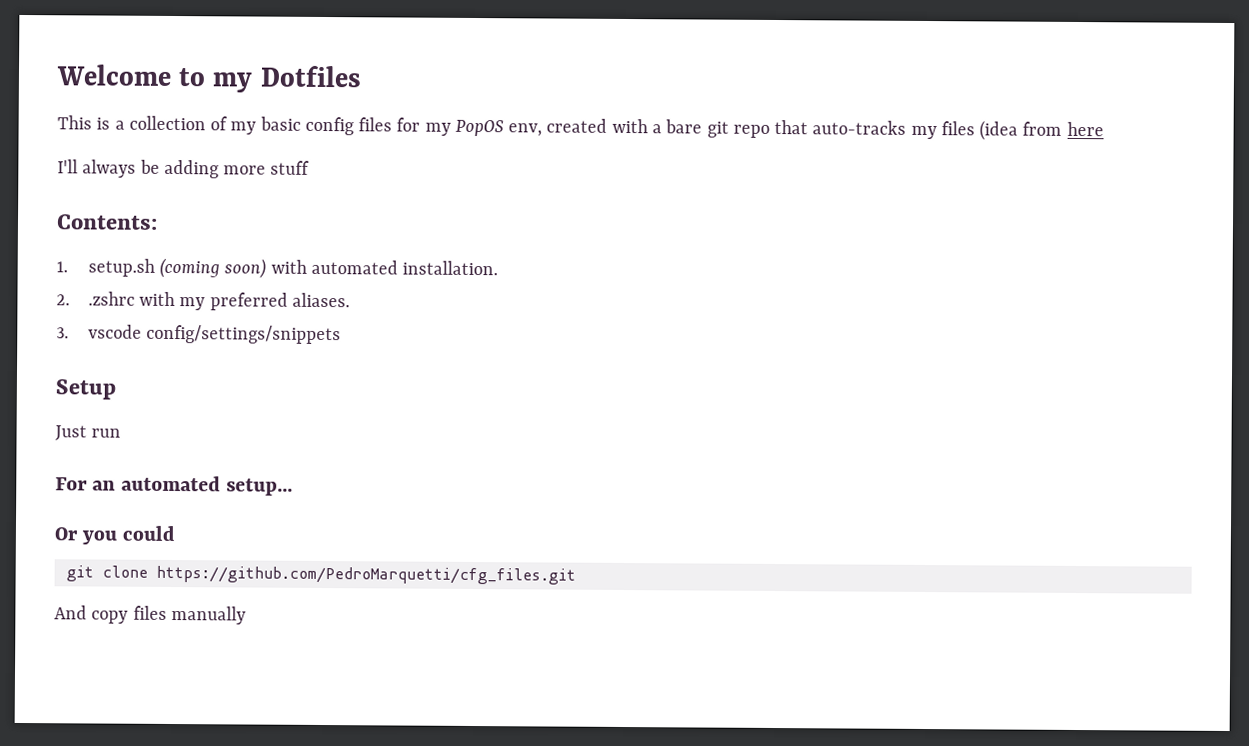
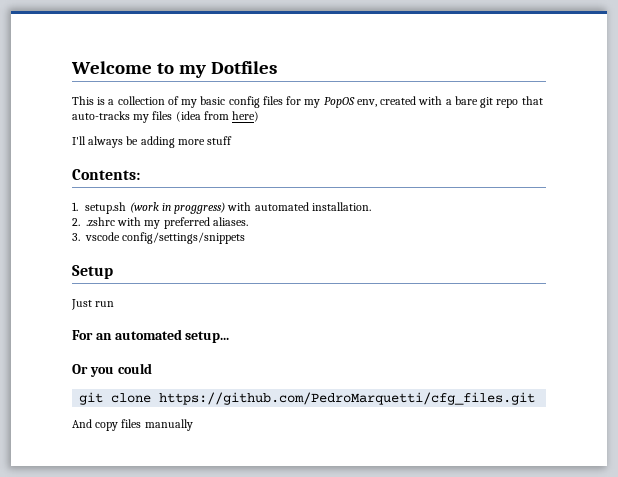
- This is a collection of my basic config files for my PopOS env, created with a bare git repo that auto-tracks my files (idea from here
+ This is a collection of my basic config files for my PopOS env, created with a bare git repo that auto-tracks my files (idea from here)
- 1. setup.sh (coming soon) with automated installation.
+ 1. setup.sh (work in proggress) with automated installation.

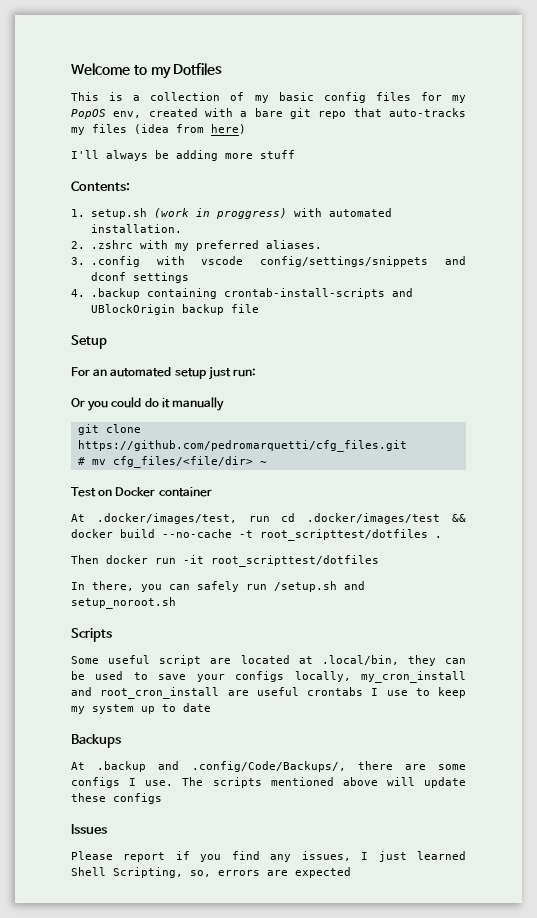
- 3. vscode config/settings/snippets
+ 3. .config with vscode config/settings/snippets and dconf settings
+ 4. .backup containing crontab-install-scripts and UBlockOrigin backup file
- Just run
- For an automated setup...
+ For an automated setup just run:
- Or you could
+ Or you could do it manually
- git clone https://github.com/PedroMarquetti/cfg_files.git
- And copy files manually
+ git clone https://github.com/pedromarquetti/cfg_files.git
+ # mv cfg_files/<file/dir> ~
+ Test on Docker container
+ At .docker/images/test, run cd .docker/images/test && docker build --no-cache -t root_scripttest/dotfiles .
+ Then docker run -it root_scripttest/dotfiles
+ In there, you can safely run /setup.sh and setup_noroot.sh
+ Scripts
+ Some useful script are located at .local/bin, they can be used to save your configs locally, my_cron_install and root_cron_install are useful crontabs I use to keep my system up to date
+ Backups
+ At .backup and .config/Code/Backups/, there are some configs I use. The scripts mentioned above will update these configs
+ Issues
+ Please report if you find any issues, I just learned Shell Scripting, so, errors are expected

